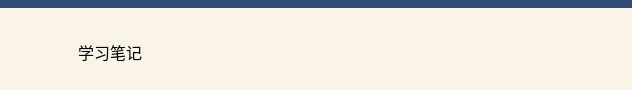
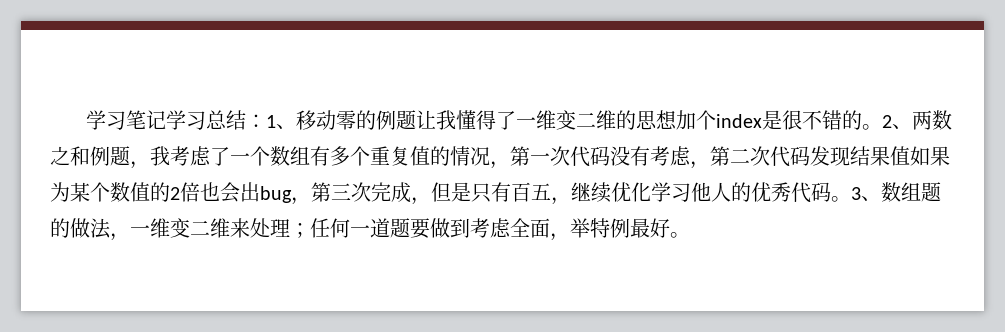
- 学习笔记
+ 学习笔记学习总结：1、移动零的例题让我懂得了一维变二维的思想加个index是很不错的。2、两数之和例题，我考虑了一个数组有多个重复值的情况，第一次代码没有考虑，第二次代码发现结果值如果为某个数值的2倍也会出bug，第三次完成，但是只有百五，继续优化学习他人的优秀代码。3、数组题的做法，一维变二维来处理；任何一道题要做到考虑全面，举特例最好。

